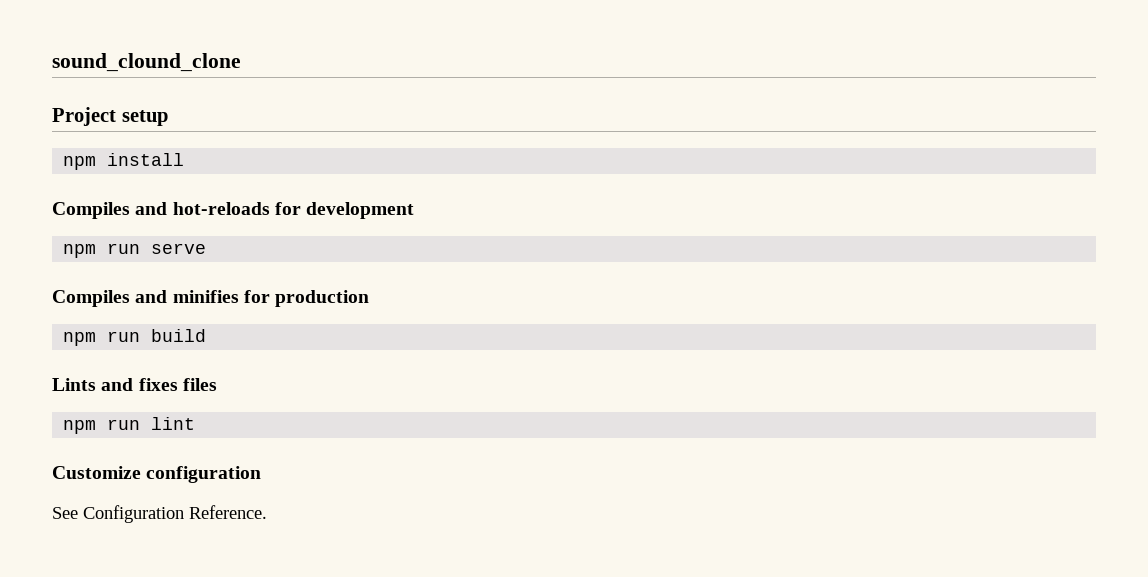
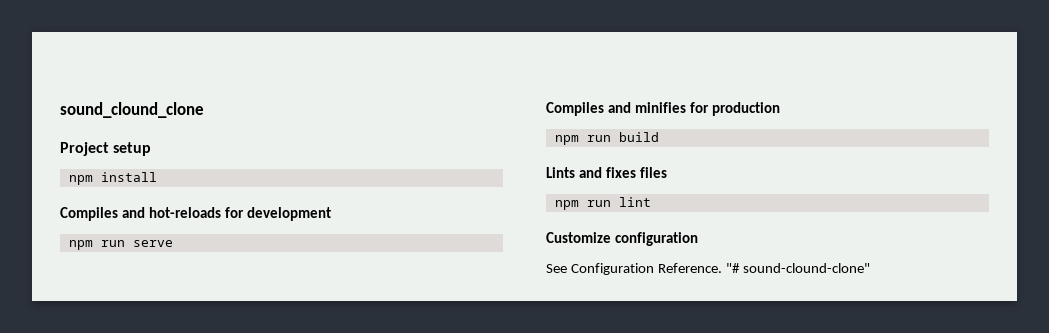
+ "# sound-clound-clone"

